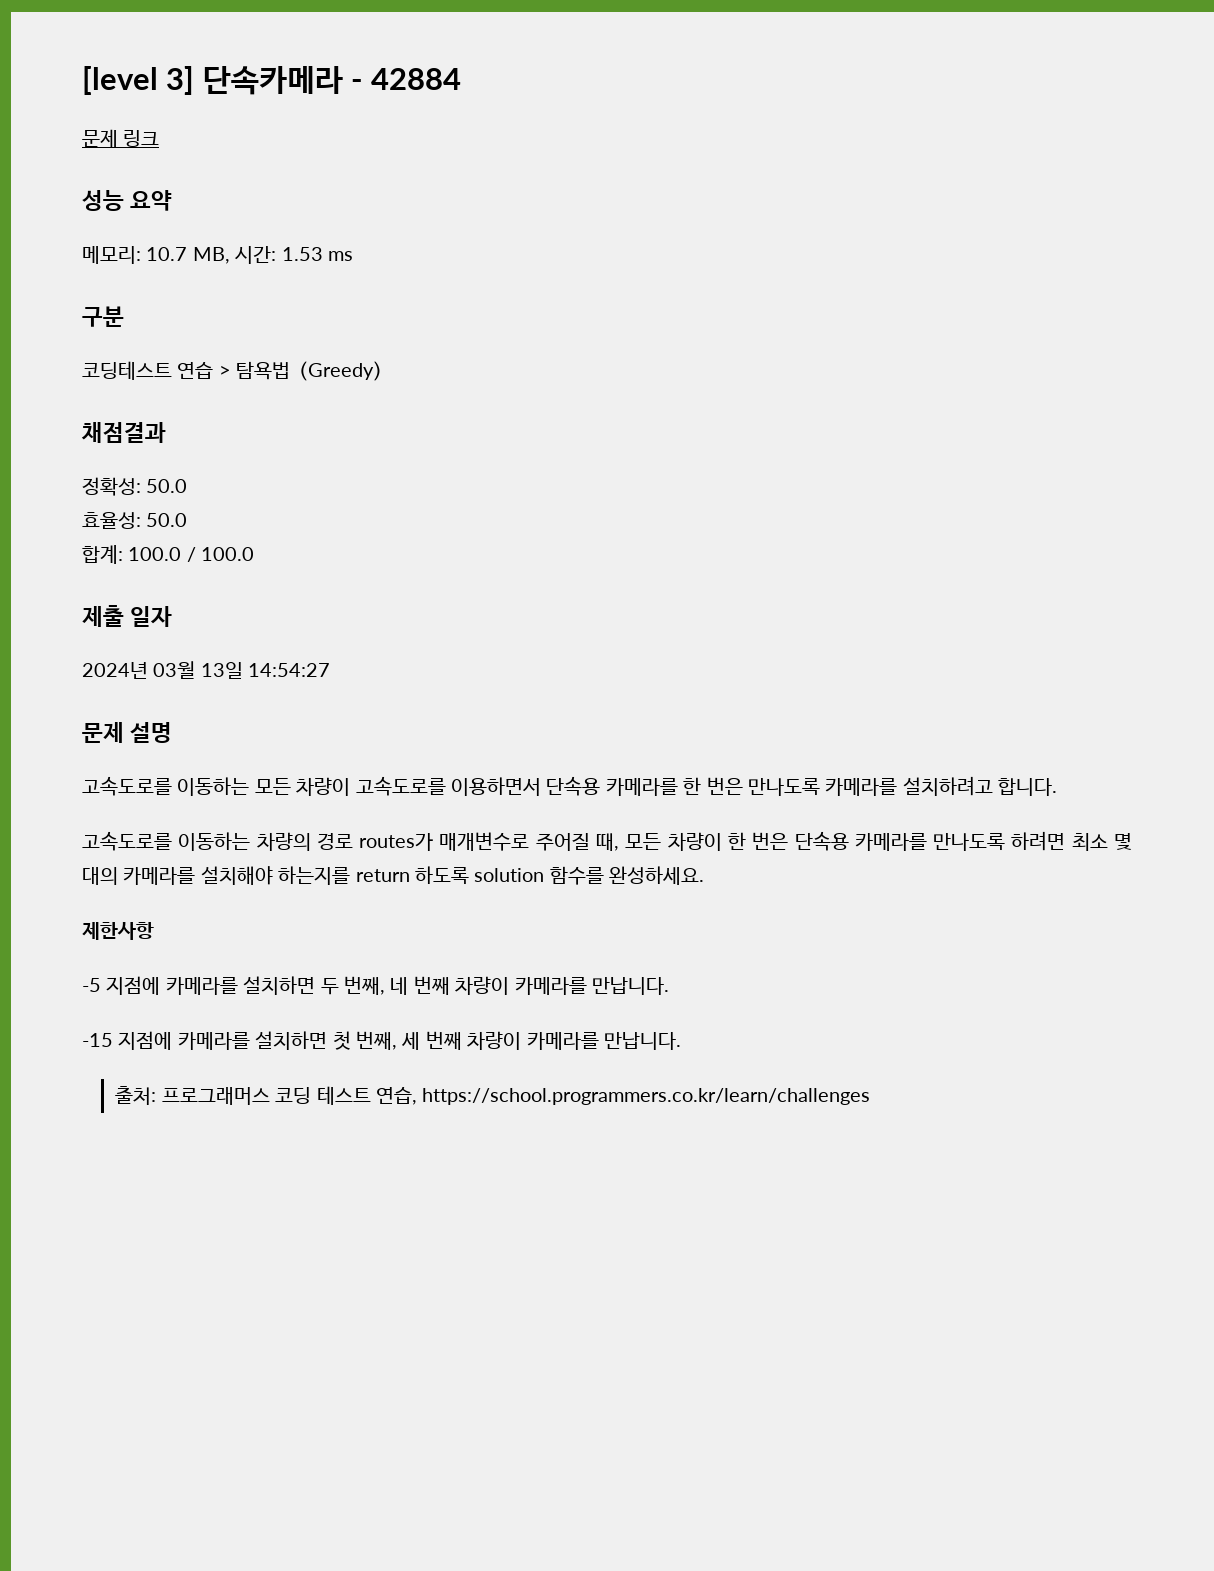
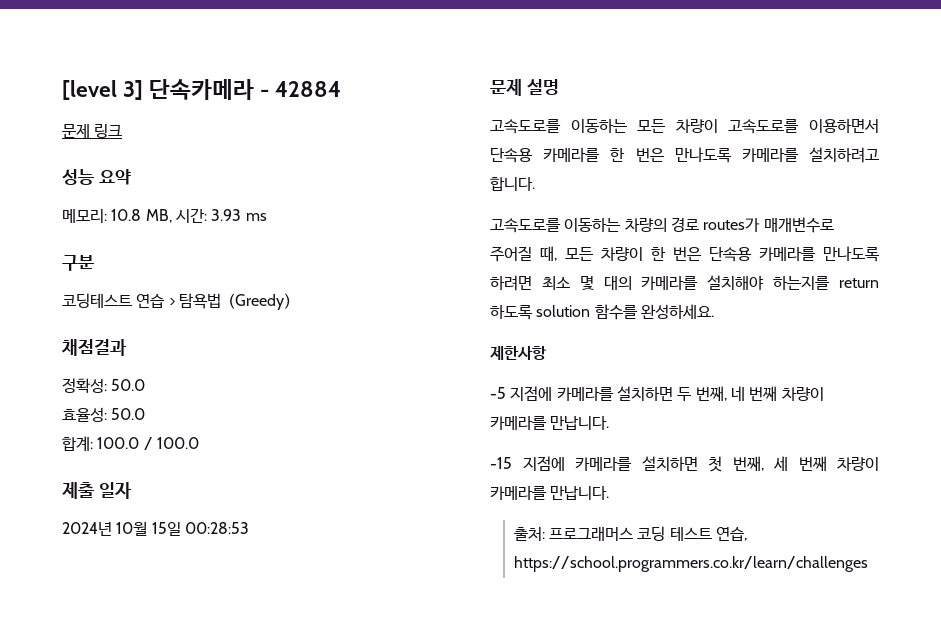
- 메모리: 10.7 MB, 시간: 1.53 ms
+ 메모리: 10.8 MB, 시간: 3.93 ms
- 2024년 03월 13일 14:54:27
+ 2024년 10월 15일 00:28:53

